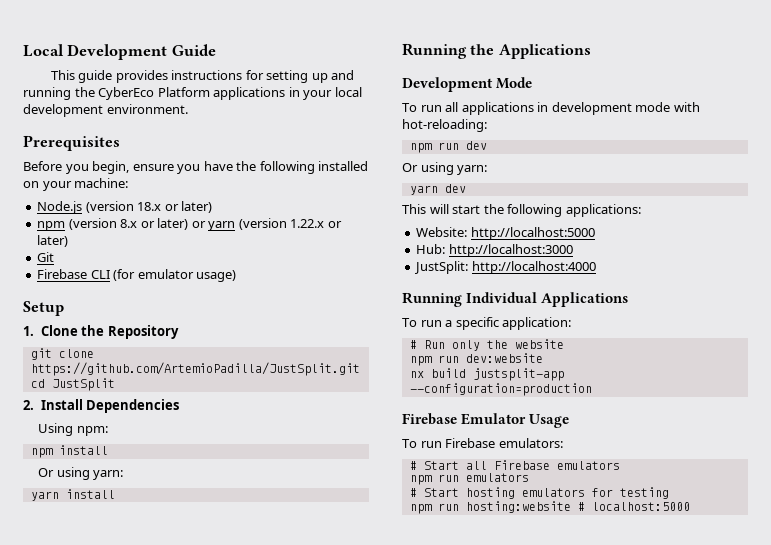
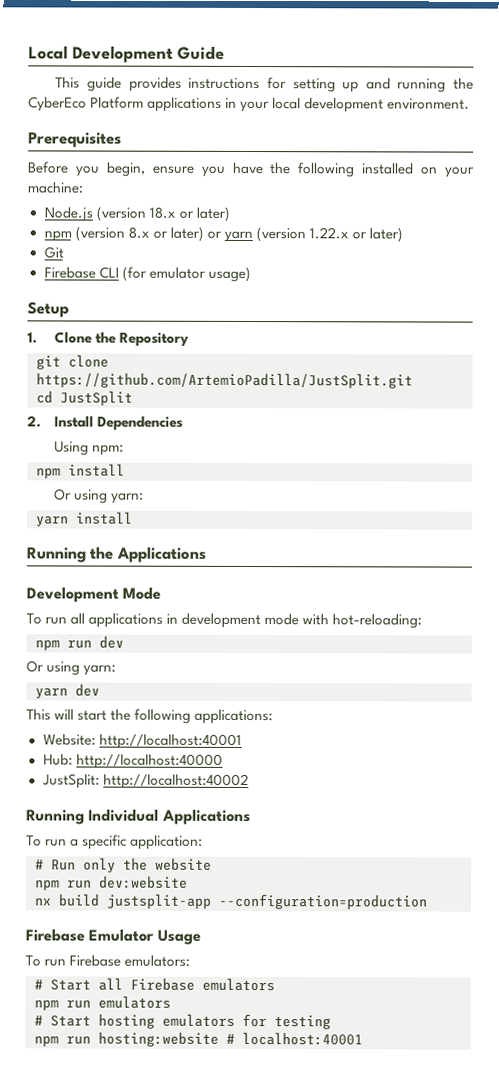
- Website: http://localhost:5000
+ Website: http://localhost:40001
- Hub: http://localhost:3000
+ Hub: http://localhost:40000
- JustSplit: http://localhost:4000
+ JustSplit: http://localhost:40002
- npm run hosting:website # localhost:5000
+ npm run hosting:website # localhost:40001

